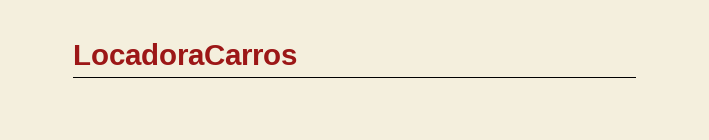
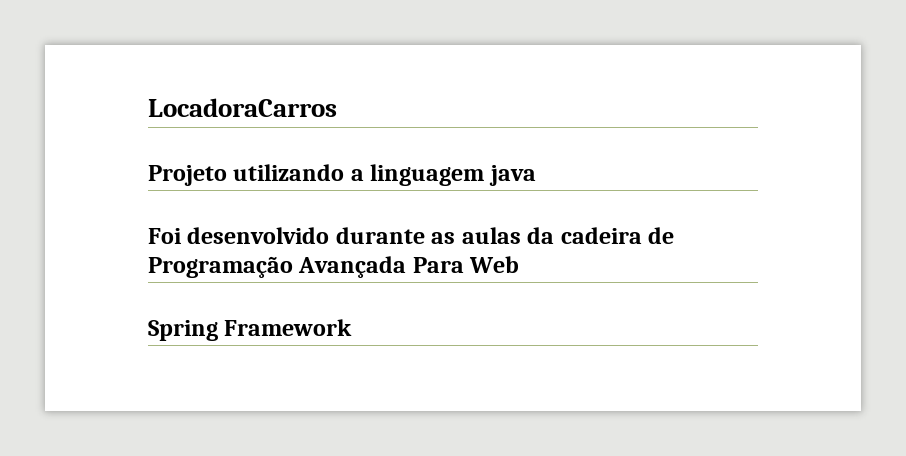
+ Projeto utilizando a linguagem java
+ Foi desenvolvido durante as aulas da cadeira de Programação Avançada Para Web
+ Spring Framework

